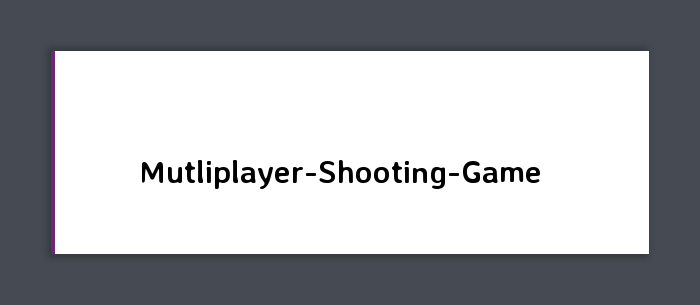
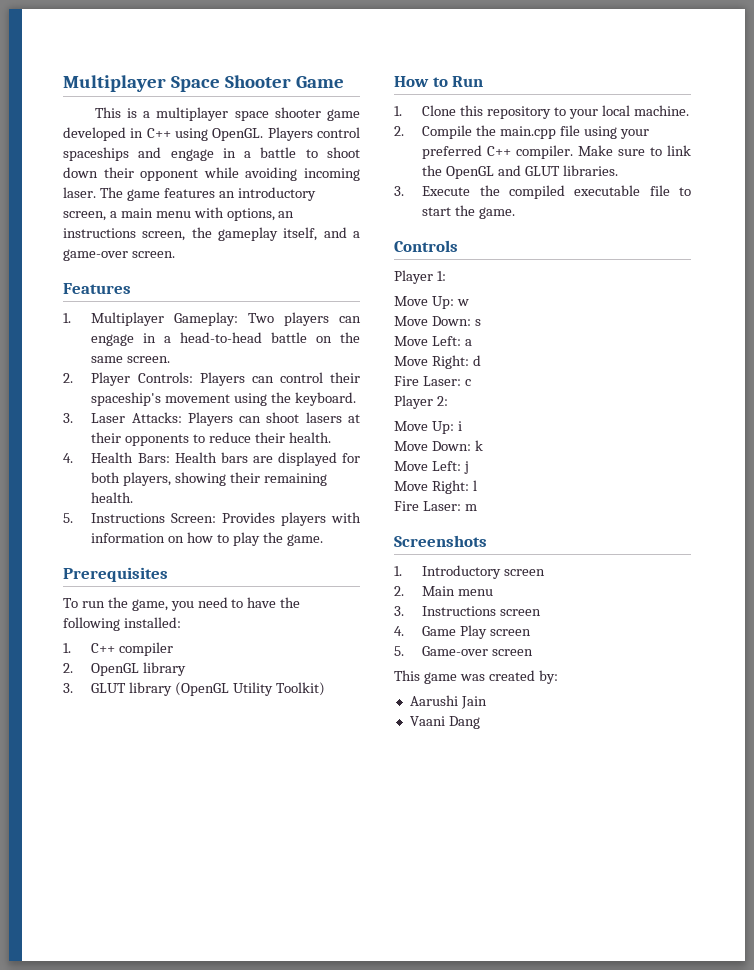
- Mutliplayer-Shooting-Game
+ Multiplayer Space Shooter Game
+ This is a multiplayer space shooter game developed in C++ using OpenGL. Players control spaceships and engage in a battle to shoot down their opponent while avoiding incoming laser. The game features an introductory screen, a main menu with options, an instructions screen, the gameplay itself, and a game-over screen.
+ Features
+ 1. Multiplayer Gameplay: Two players can engage in a head-to-head battle on the same screen.
+ 2. Player Controls: Players can control their spaceship's movement using the keyboard.
+ 3. Laser Attacks: Players can shoot lasers at their opponents to reduce their health.
+ 4. Health Bars: Health bars are displayed for both players, showing their remaining health.
+ 5. Instructions Screen: Provides players with information on how to play the game.
+ Prerequisites
+ To run the game, you need to have the following installed:
+ 1. C++ compiler
+ 2. OpenGL library
+ 3. GLUT library (OpenGL Utility Toolkit)
+ How to Run
+ 1. Clone this repository to your local machine.
+ 2. Compile the main.cpp file using your preferred C++ compiler. Make sure to link the OpenGL and GLUT libraries.
+ 3. Execute the compiled executable file to start the game.
+ Controls
+ Player 1:
+ Move Up: w
+ Move Down: s
+ Move Left: a
+ Move Right: d
+ Fire Laser: c
+ Player 2:
+ Move Up: i
+ Move Down: k
+ Move Left: j
+ Move Right: l
+ Fire Laser: m
+ Screenshots
+ 1. Introductory screen
+ 2. Main menu
+ 3. Instructions screen
+ 4. Game Play screen
+ 5. Game-over screen
+ This game was created by:
+ Aarushi Jain
+ Vaani Dang

